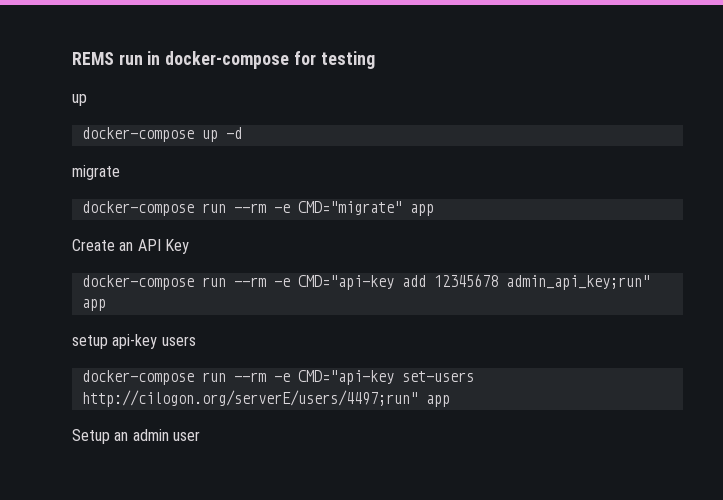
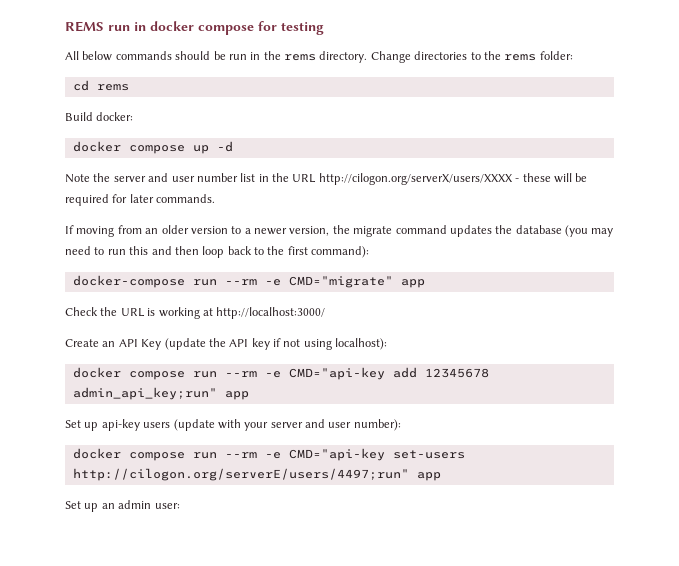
- REMS run in docker-compose for testing
- up
- docker-compose up -d
- migrate
+ REMS run in docker compose for testing
+ All below commands should be run in the rems directory. Change directories to the rems folder:
+ cd rems
+ Build docker:
+ docker compose up -d
+ Note the server and user number list in the URL http://cilogon.org/serverX/users/XXXX - these will be required for later commands.
+ If moving from an older version to a newer version, the migrate command updates the database (you may need to run this and then loop back to the first command):
- Create an API Key
- docker-compose run --rm -e CMD="api-key add 12345678 admin_api_key;run" app
+ Check the URL is working at http://localhost:3000/
+ Create an API Key (update the API key if not using localhost):
+ docker compose run --rm -e CMD="api-key add 12345678 admin_api_key;run" app
- setup api-key users
- docker-compose run --rm -e CMD="api-key set-users http://cilogon.org/serverE/users/4497;run" app
+ Set up api-key users (update with your server and user number):
+ docker compose run --rm -e CMD="api-key set-users http://cilogon.org/serverE/users/4497;run" app
- Setup an admin user
+ Set up an admin user:

